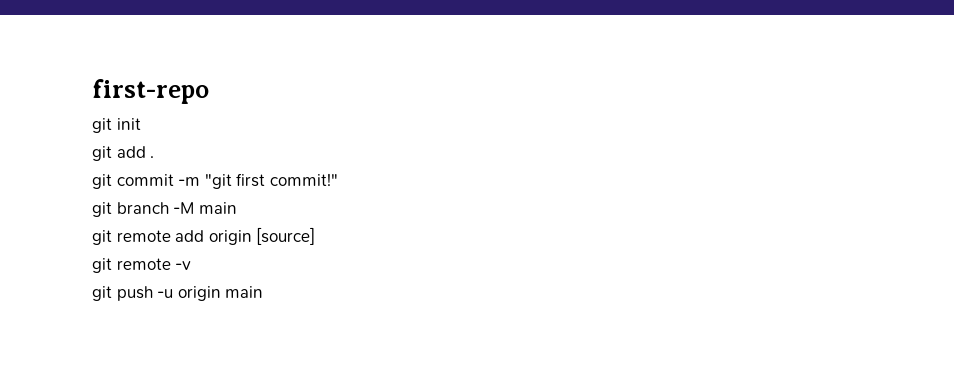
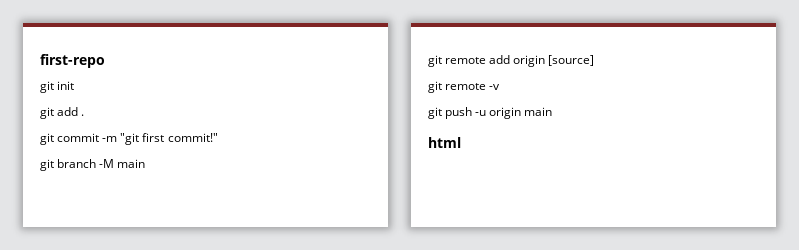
+ html

